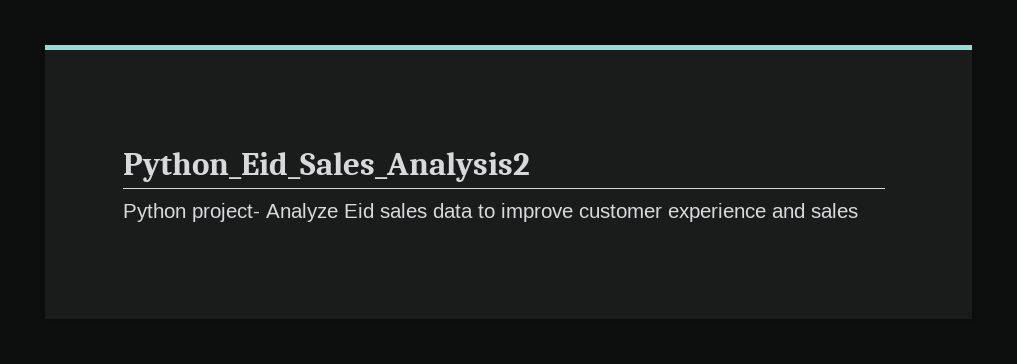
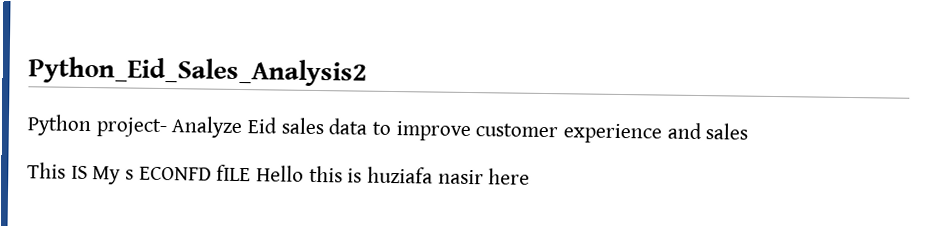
+ This IS My s ECONFD fILE Hello this is huziafa nasir here

